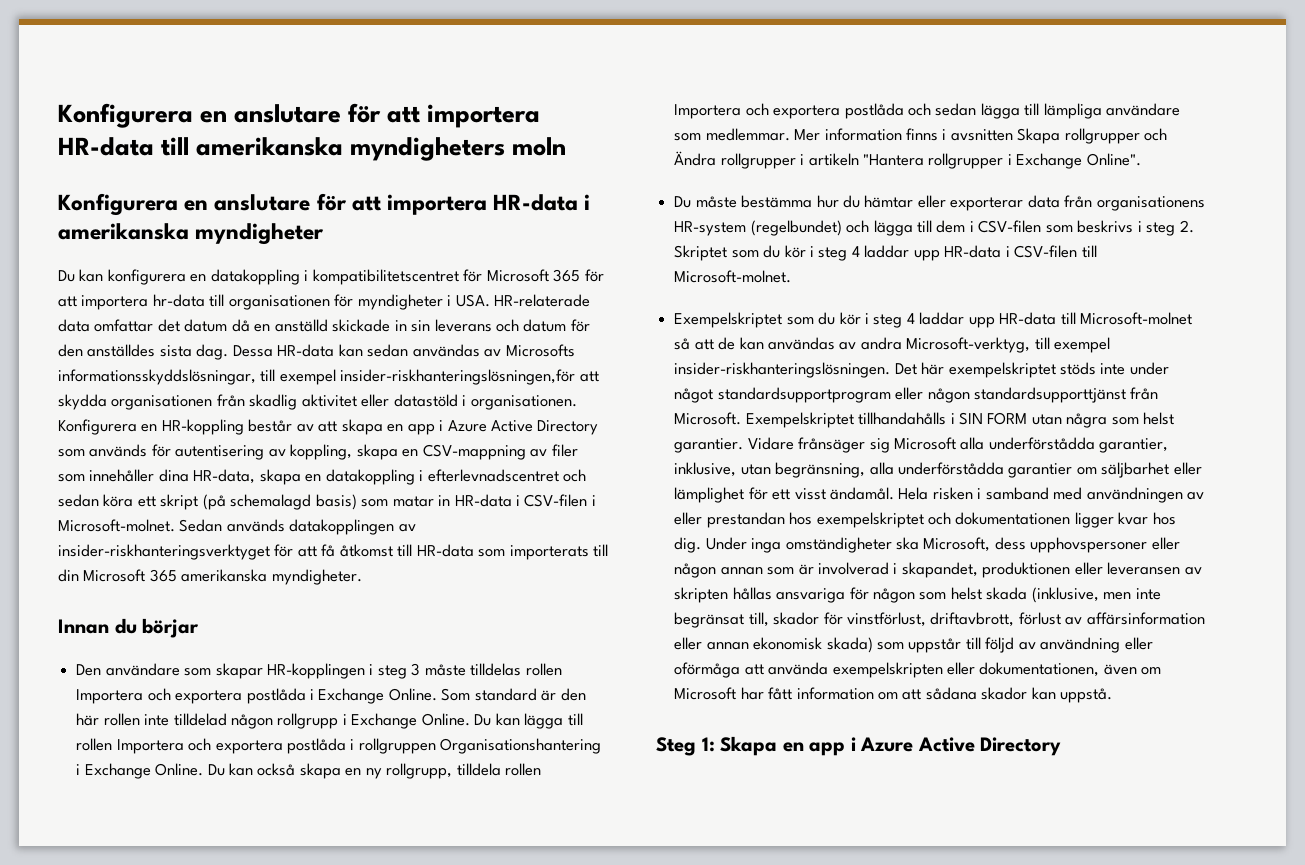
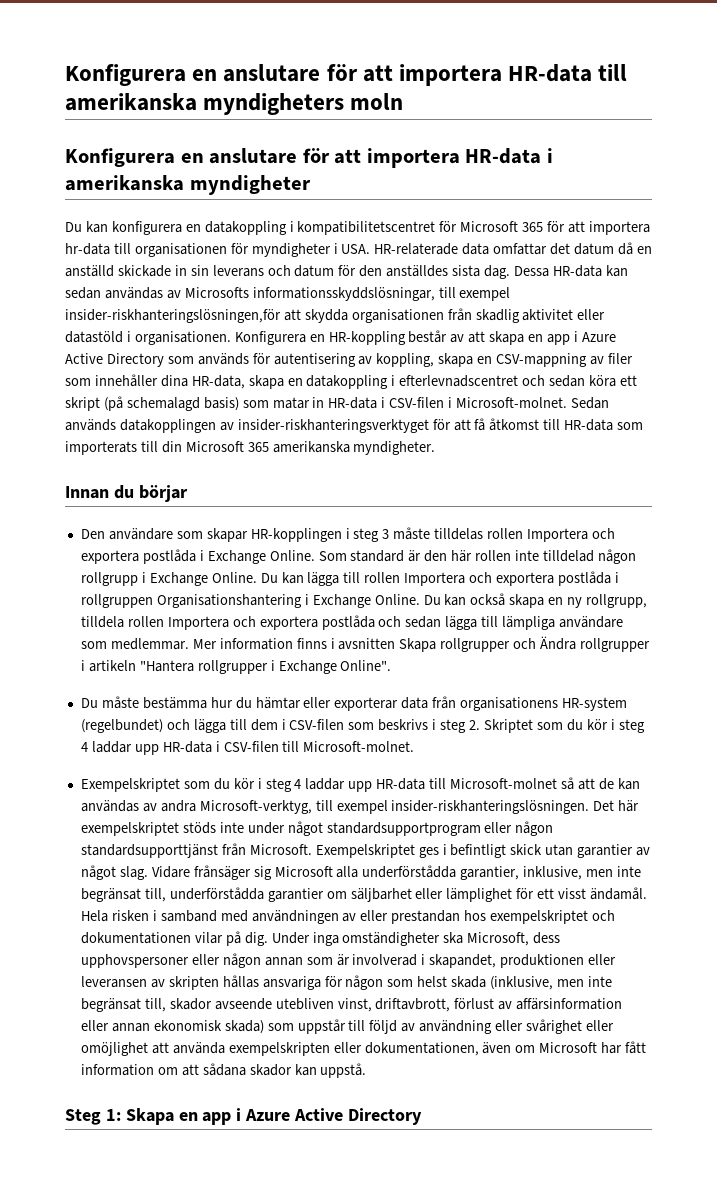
- Exempelskriptet tillhandahålls i SIN FORM utan några som helst garantier.
+ Exempelskriptet ges i befintligt skick utan garantier av något slag.
- Vidare frånsäger sig Microsoft alla underförstådda garantier, inklusive, utan begränsning, alla underförstådda garantier om säljbarhet eller lämplighet för ett visst ändamål.
+ Vidare frånsäger sig Microsoft alla underförstådda garantier, inklusive, men inte begränsat till, underförstådda garantier om säljbarhet eller lämplighet för ett visst ändamål.
- Hela risken i samband med användningen av eller prestandan hos exempelskriptet och dokumentationen ligger kvar hos dig.
+ Hela risken i samband med användningen av eller prestandan hos exempelskriptet och dokumentationen vilar på dig.
- Under inga omständigheter ska Microsoft, dess upphovspersoner eller någon annan som är involverad i skapandet, produktionen eller leveransen av skripten hållas ansvariga för någon som helst skada (inklusive, men inte begränsat till, skador för vinstförlust, driftavbrott, förlust av affärsinformation eller annan ekonomisk skada) som uppstår till följd av användning eller oförmåga att använda exempelskripten eller dokumentationen, även om Microsoft har fått information om att sådana skador kan uppstå.
+ Under inga omständigheter ska Microsoft, dess upphovspersoner eller någon annan som är involverad i skapandet, produktionen eller leveransen av skripten hållas ansvariga för någon som helst skada (inklusive, men inte begränsat till, skador avseende utebliven vinst, driftavbrott, förlust av affärsinformation eller annan ekonomisk skada) som uppstår till följd av användning eller svårighet eller omöjlighet att använda exempelskripten eller dokumentationen, även om Microsoft har fått information om att sådana skador kan uppstå.

